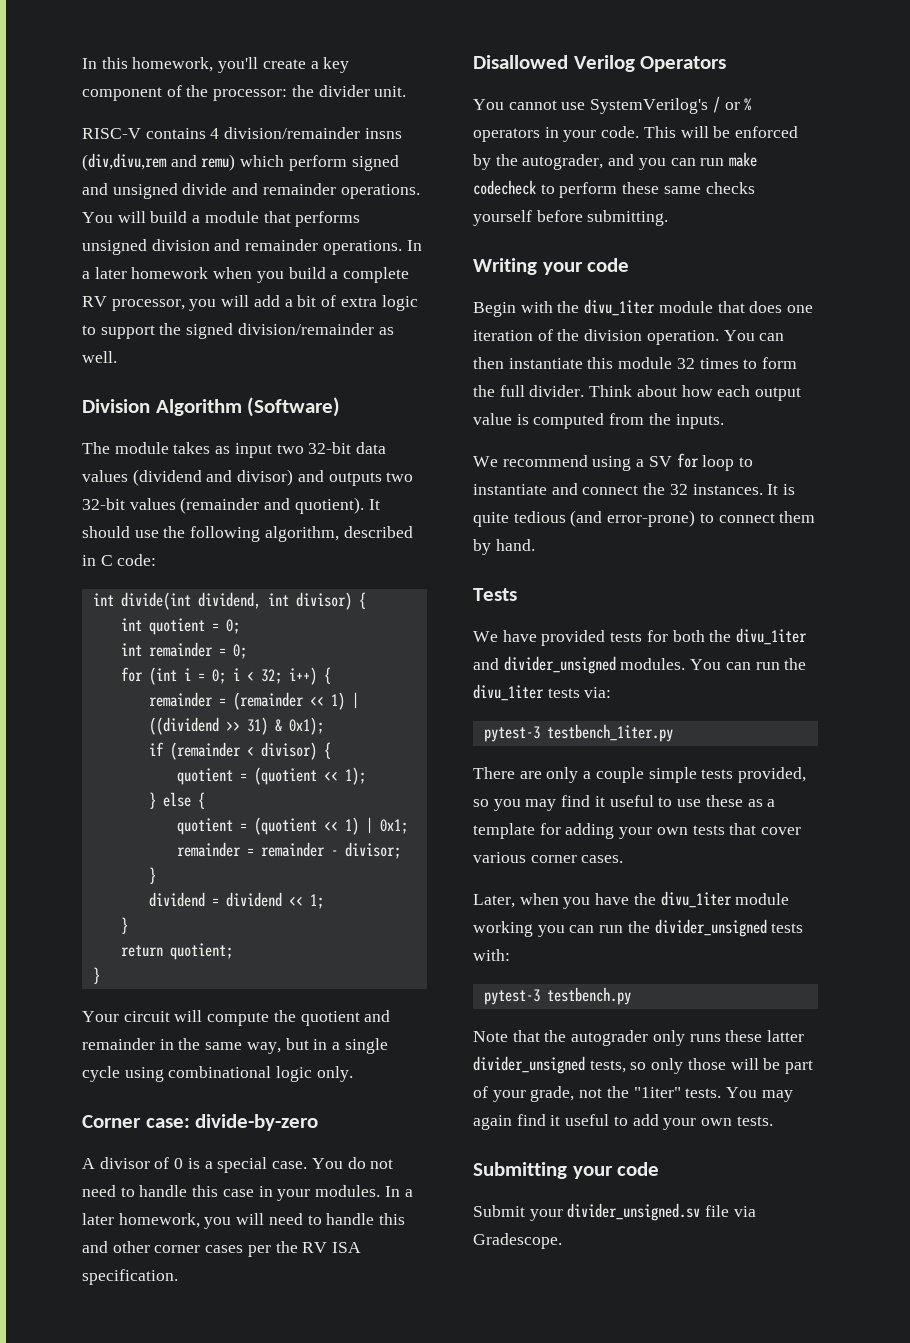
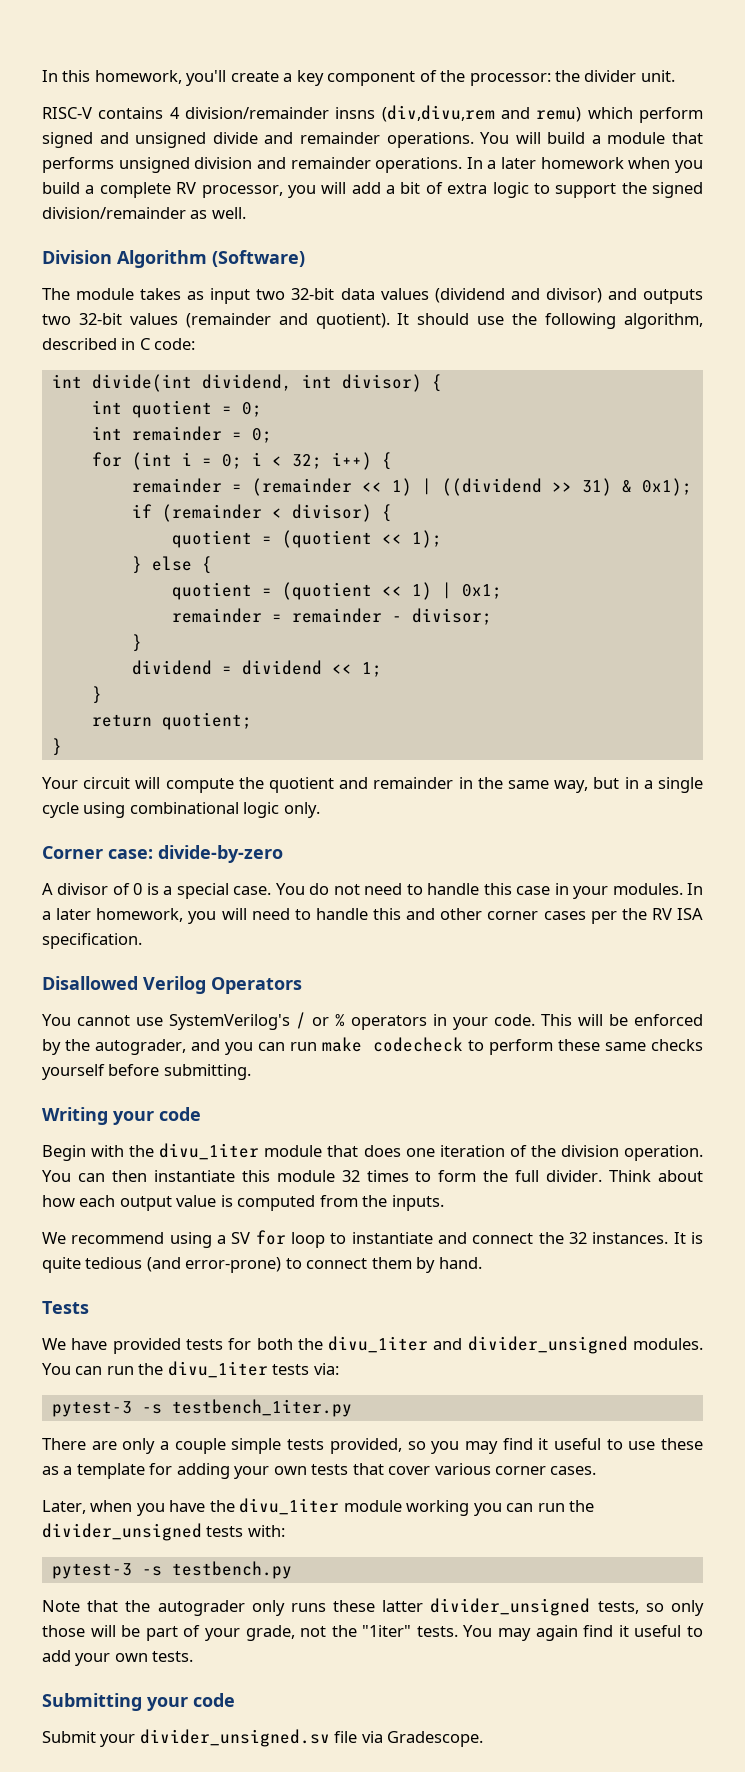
- pytest-3 testbench_1iter.py
+ pytest-3 -s testbench_1iter.py
- pytest-3 testbench.py
+ pytest-3 -s testbench.py

